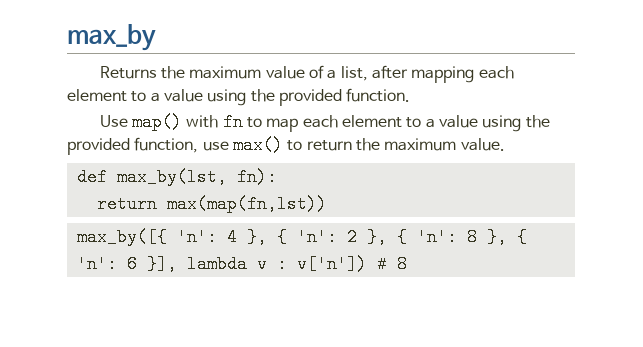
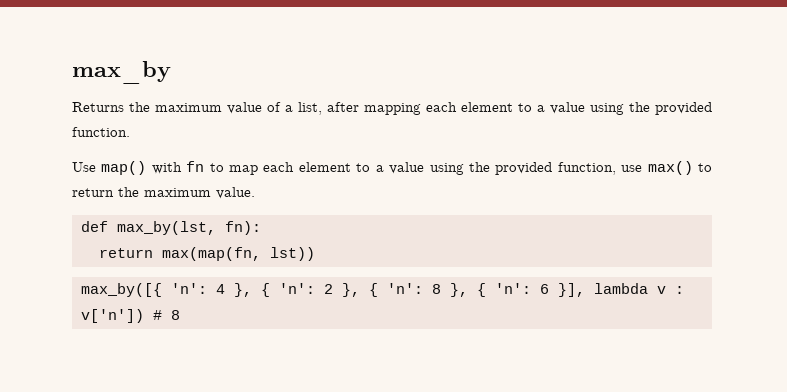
- return max(map(fn,lst))
+ return max(map(fn, lst))

